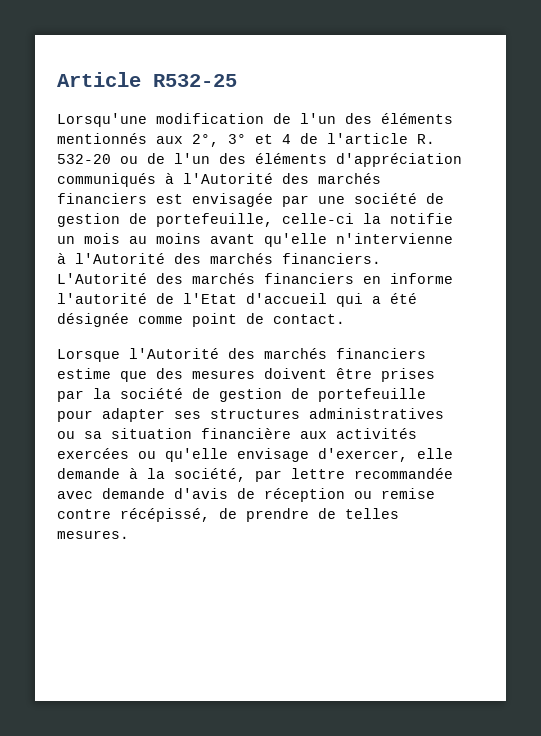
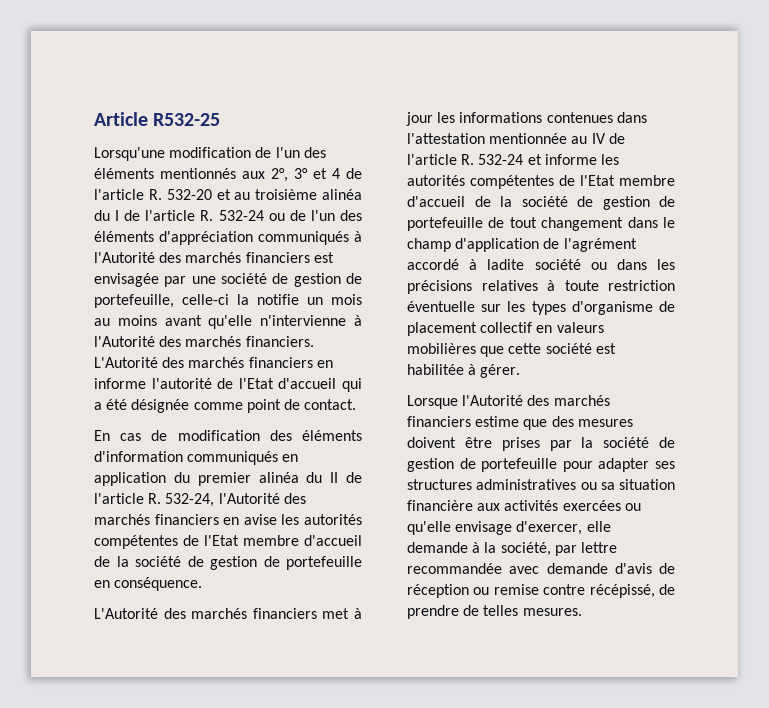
- Lorsqu'une modification de l'un des éléments mentionnés aux 2°, 3° et 4 de l'article R. 532-20 ou de l'un des éléments d'appréciation communiqués à l'Autorité des marchés financiers est envisagée par une société de gestion de portefeuille, celle-ci la notifie un mois au moins avant qu'elle n'intervienne à l'Autorité des marchés financiers.
+ Lorsqu'une modification de l'un des éléments mentionnés aux 2°, 3° et 4 de l'article R. 532-20 et au troisième alinéa du I de l'article R. 532-24 ou de l'un des éléments d'appréciation communiqués à l'Autorité des marchés financiers est envisagée par une société de gestion de portefeuille, celle-ci la notifie un mois au moins avant qu'elle n'intervienne à l'Autorité des marchés financiers.
+ En cas de modification des éléments d'information communiqués en application du premier alinéa du II de l'article R. 532-24, l'Autorité des marchés financiers en avise les autorités compétentes de l'Etat membre d'accueil de la société de gestion de portefeuille en conséquence.
+ L'Autorité des marchés financiers met à jour les informations contenues dans l'attestation mentionnée au IV de l'article R. 532-24 et informe les autorités compétentes de l'Etat membre d'accueil de la société de gestion de portefeuille de tout changement dans le champ d'application de l'agrément accordé à ladite société ou dans les précisions relatives à toute restriction éventuelle sur les types d'organisme de placement collectif en valeurs mobilières que cette société est habilitée à gérer.

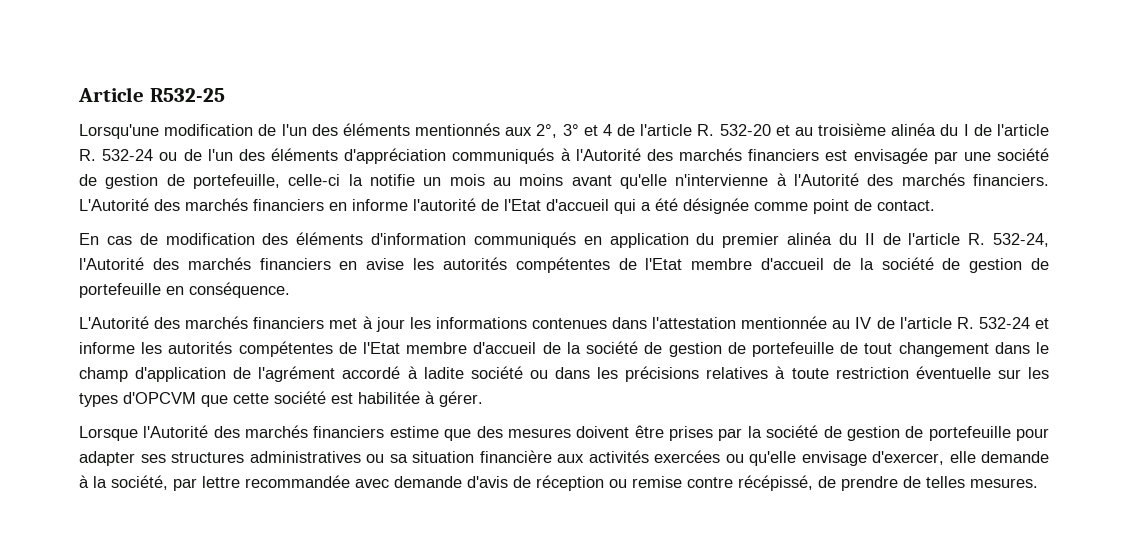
- L'Autorité des marchés financiers met à jour les informations contenues dans l'attestation mentionnée au IV de l'article R. 532-24 et informe les autorités compétentes de l'Etat membre d'accueil de la société de gestion de portefeuille de tout changement dans le champ d'application de l'agrément accordé à ladite société ou dans les précisions relatives à toute restriction éventuelle sur les types d'organisme de placement collectif en valeurs mobilières que cette société est habilitée à gérer.
+ L'Autorité des marchés financiers met à jour les informations contenues dans l'attestation mentionnée au IV de l'article R. 532-24 et informe les autorités compétentes de l'Etat membre d'accueil de la société de gestion de portefeuille de tout changement dans le champ d'application de l'agrément accordé à ladite société ou dans les précisions relatives à toute restriction éventuelle sur les types d'OPCVM que cette société est habilitée à gérer.

